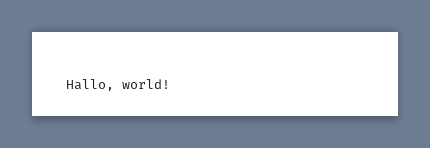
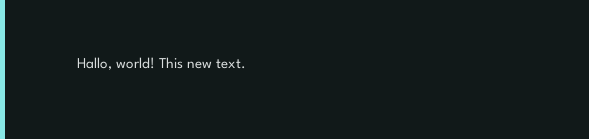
+ This new text.

